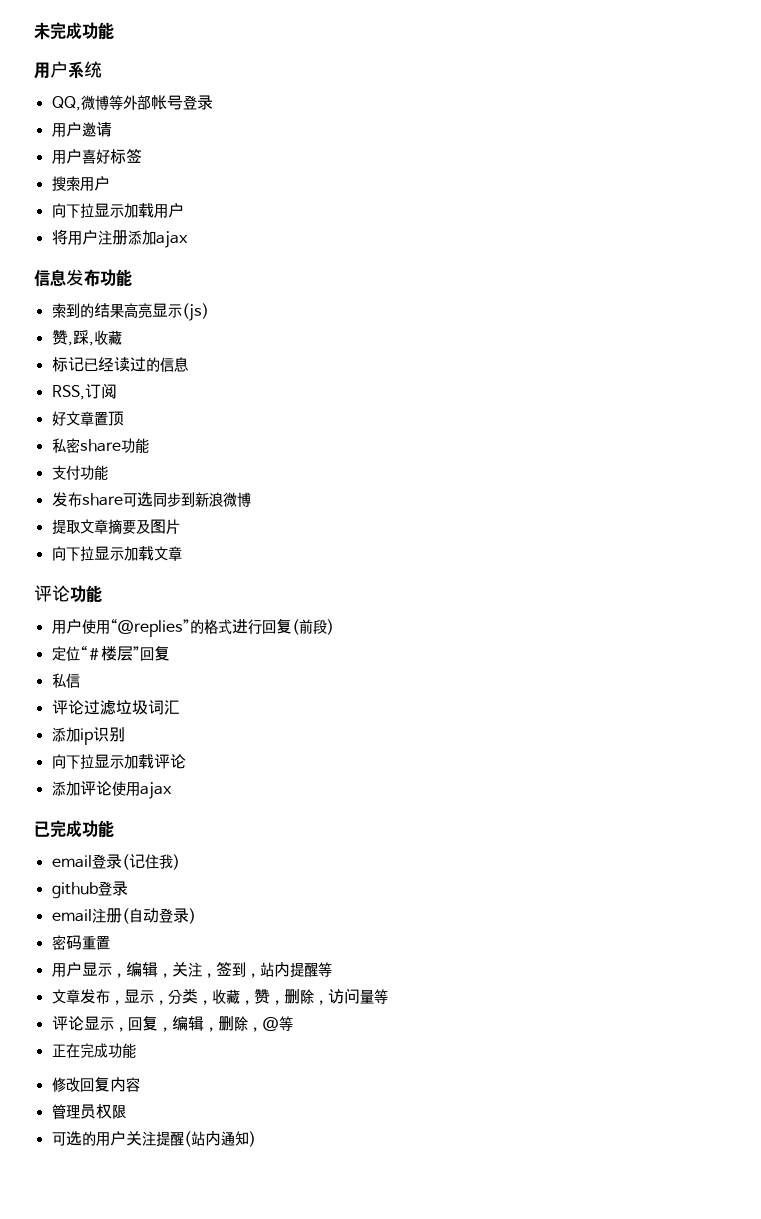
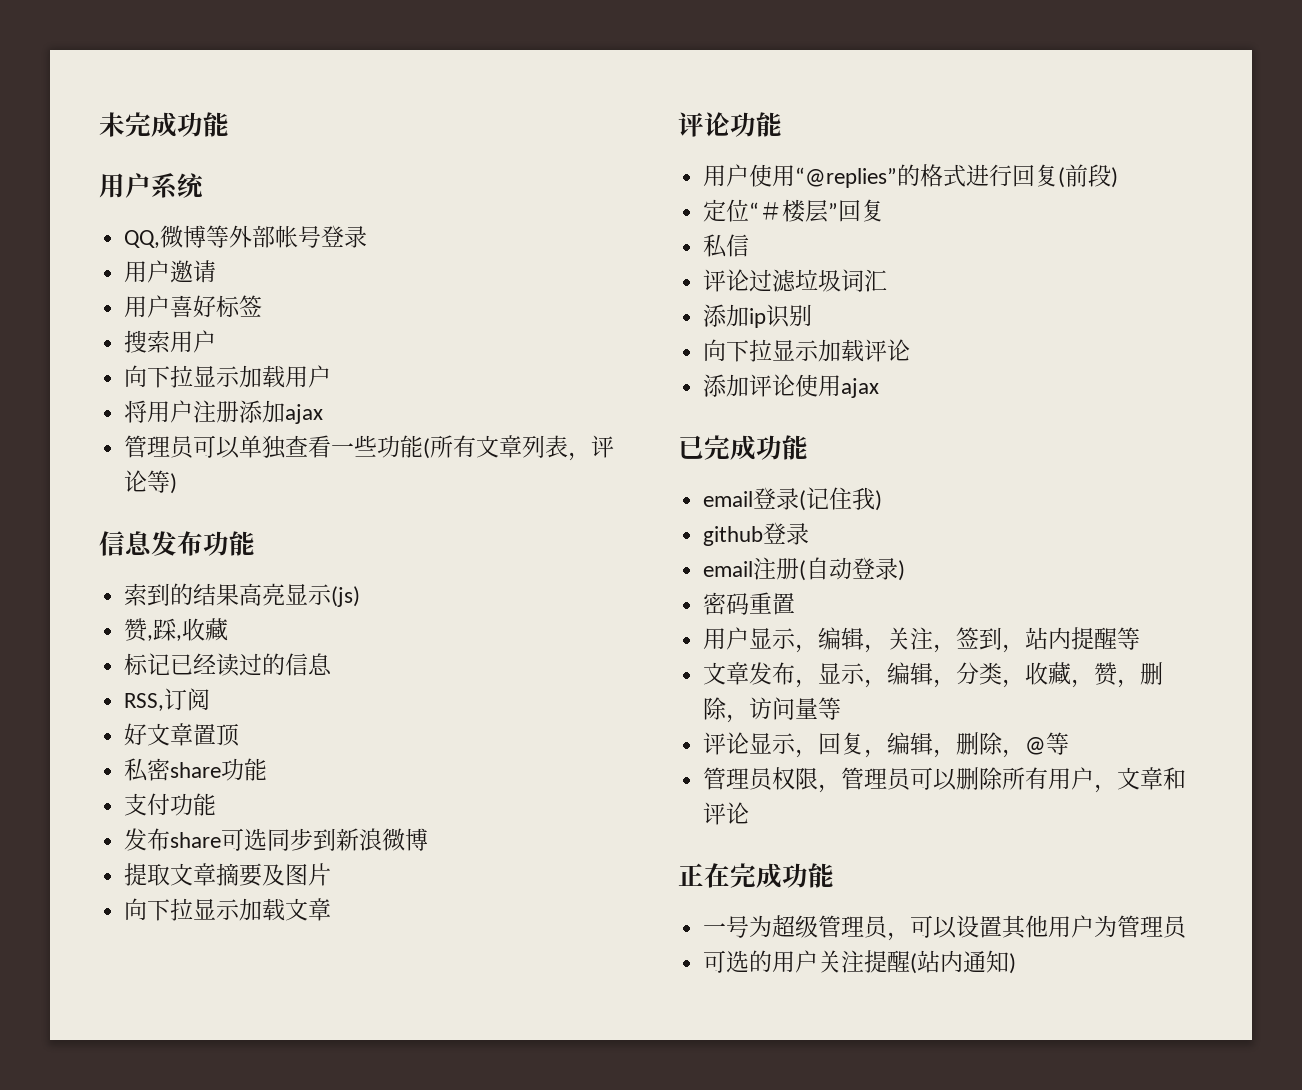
+ 管理员可以单独查看一些功能(所有文章列表，评论等)
- 文章发布，显示，分类，收藏，赞，删除，访问量等
+ 文章发布，显示，编辑，分类，收藏，赞，删除，访问量等
+ 管理员权限，管理员可以删除所有用户，文章和评论
  正在完成功能
- 修改回复内容
- 管理员权限
+ 一号为超级管理员，可以设置其他用户为管理员

